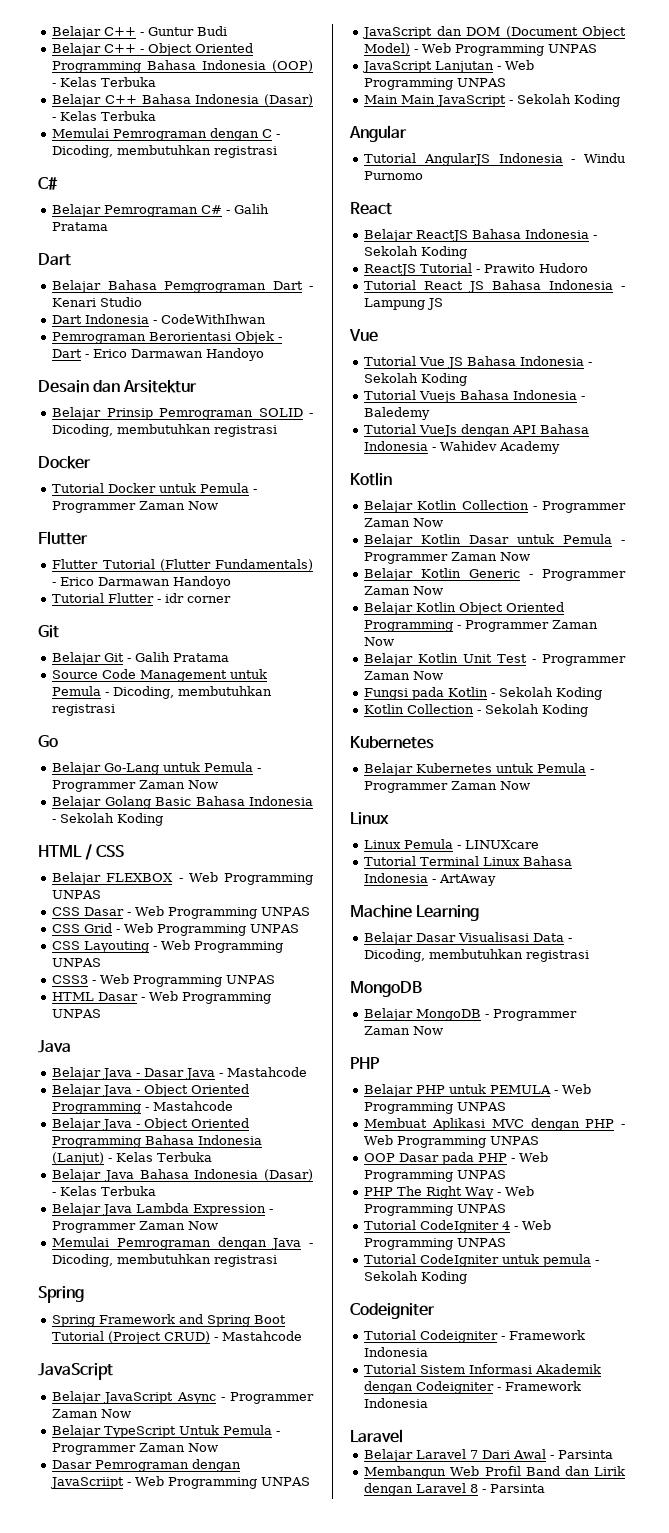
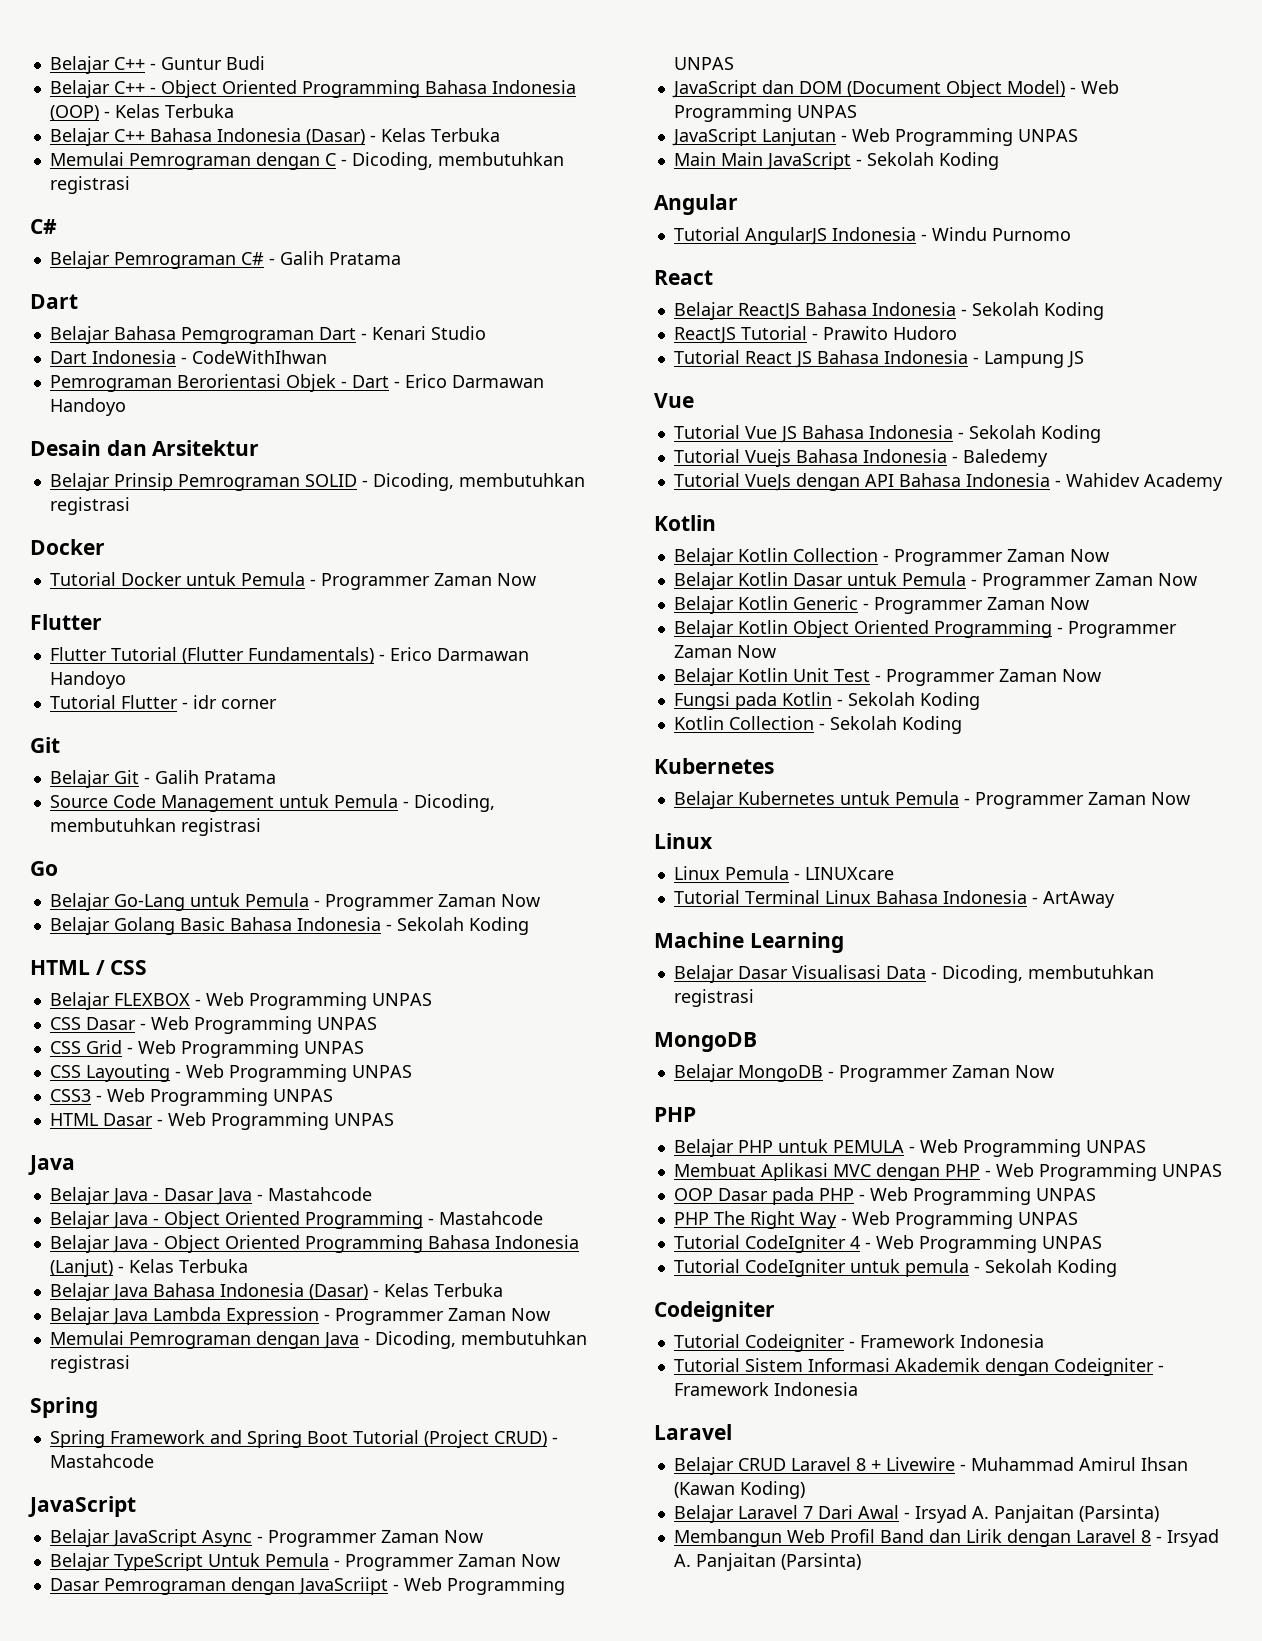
+ Belajar CRUD Laravel 8 + Livewire - Muhammad Amirul Ihsan (Kawan Koding)
- Belajar Laravel 7 Dari Awal - Parsinta
+ Belajar Laravel 7 Dari Awal - Irsyad A. Panjaitan (Parsinta)
- Membangun Web Profil Band dan Lirik dengan Laravel 8 - Parsinta
+ Membangun Web Profil Band dan Lirik dengan Laravel 8 - Irsyad A. Panjaitan (Parsinta)

